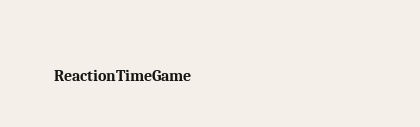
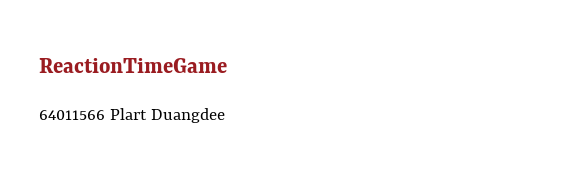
+ 64011566 Plart Duangdee

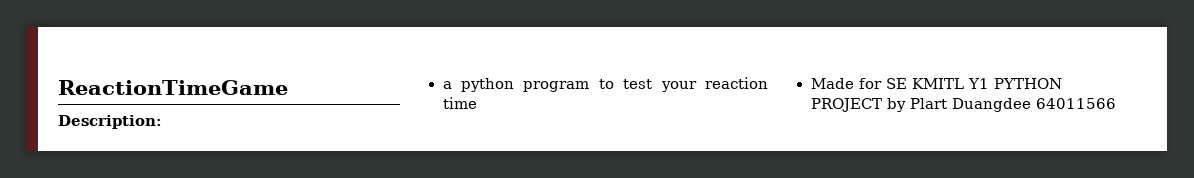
- 64011566 Plart Duangdee
+ Description:
+ a python program to test your reaction time
+ Made for SE KMITL Y1 PYTHON PROJECT by Plart Duangdee 64011566

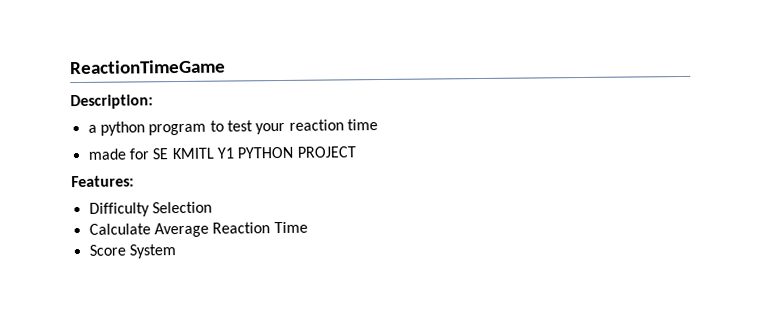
- Made for SE KMITL Y1 PYTHON PROJECT by Plart Duangdee 64011566
+ made for SE KMITL Y1 PYTHON PROJECT
+ Features:
+ Difficulty Selection
+ Calculate Average Reaction Time
+ Score System

